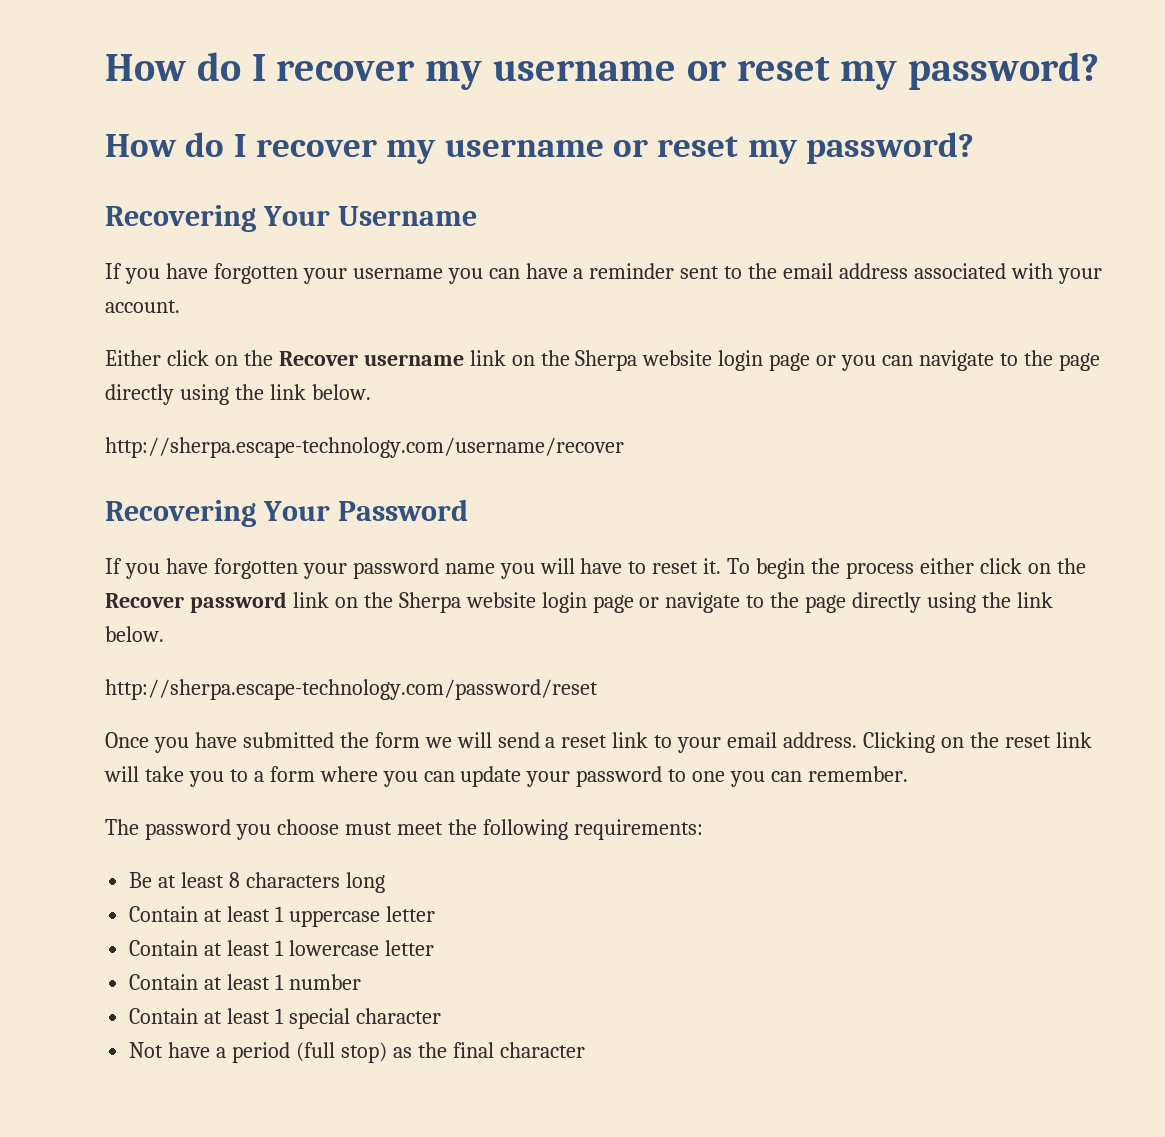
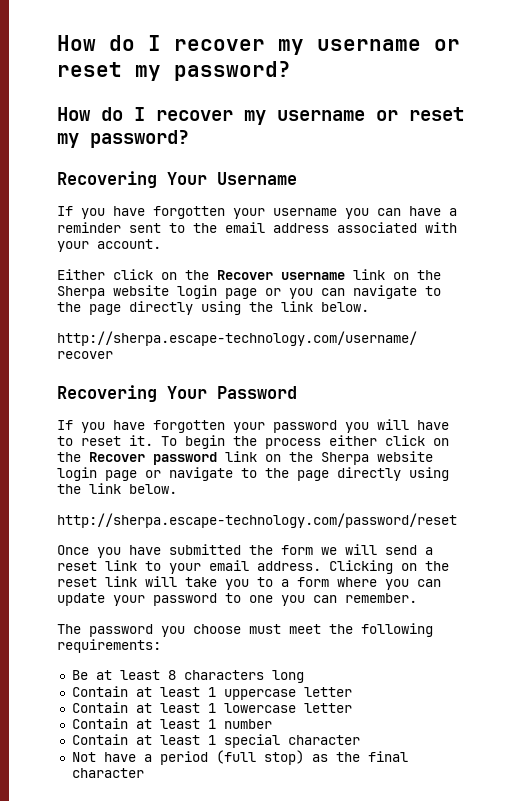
- If you have forgotten your password name you will have to reset it.
+ If you have forgotten your password you will have to reset it.

